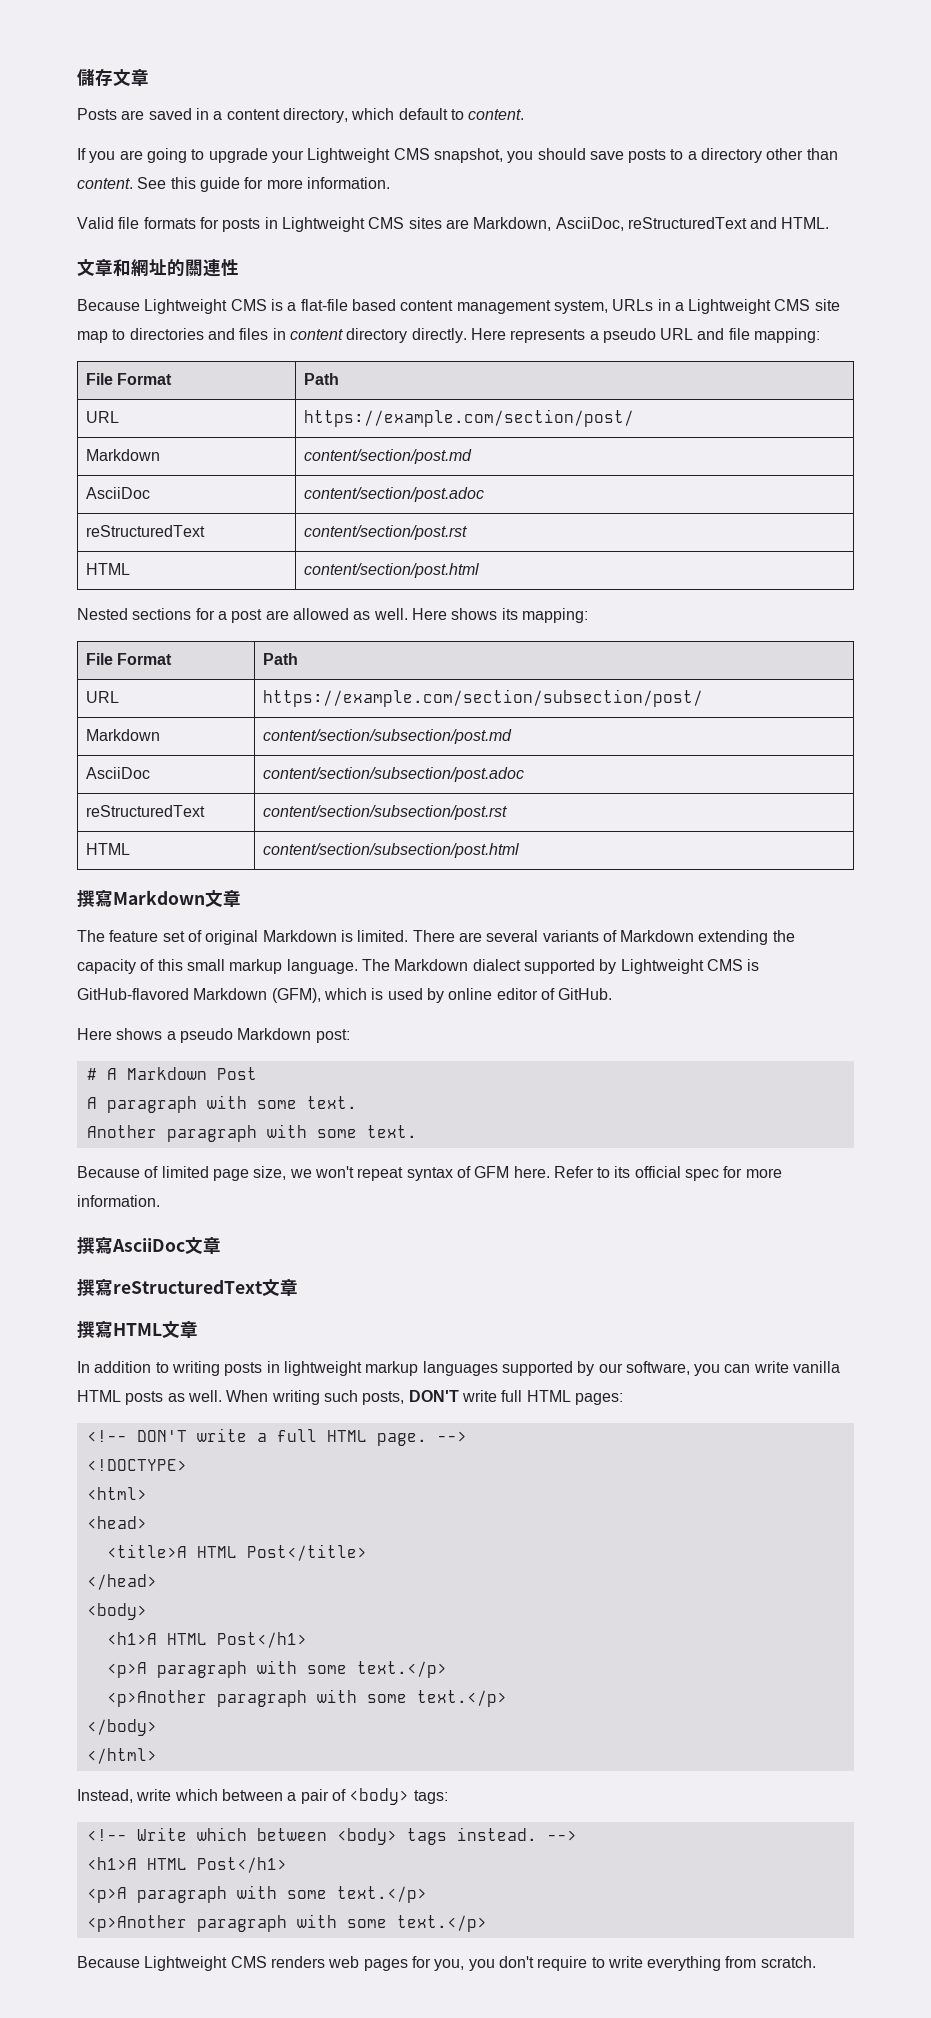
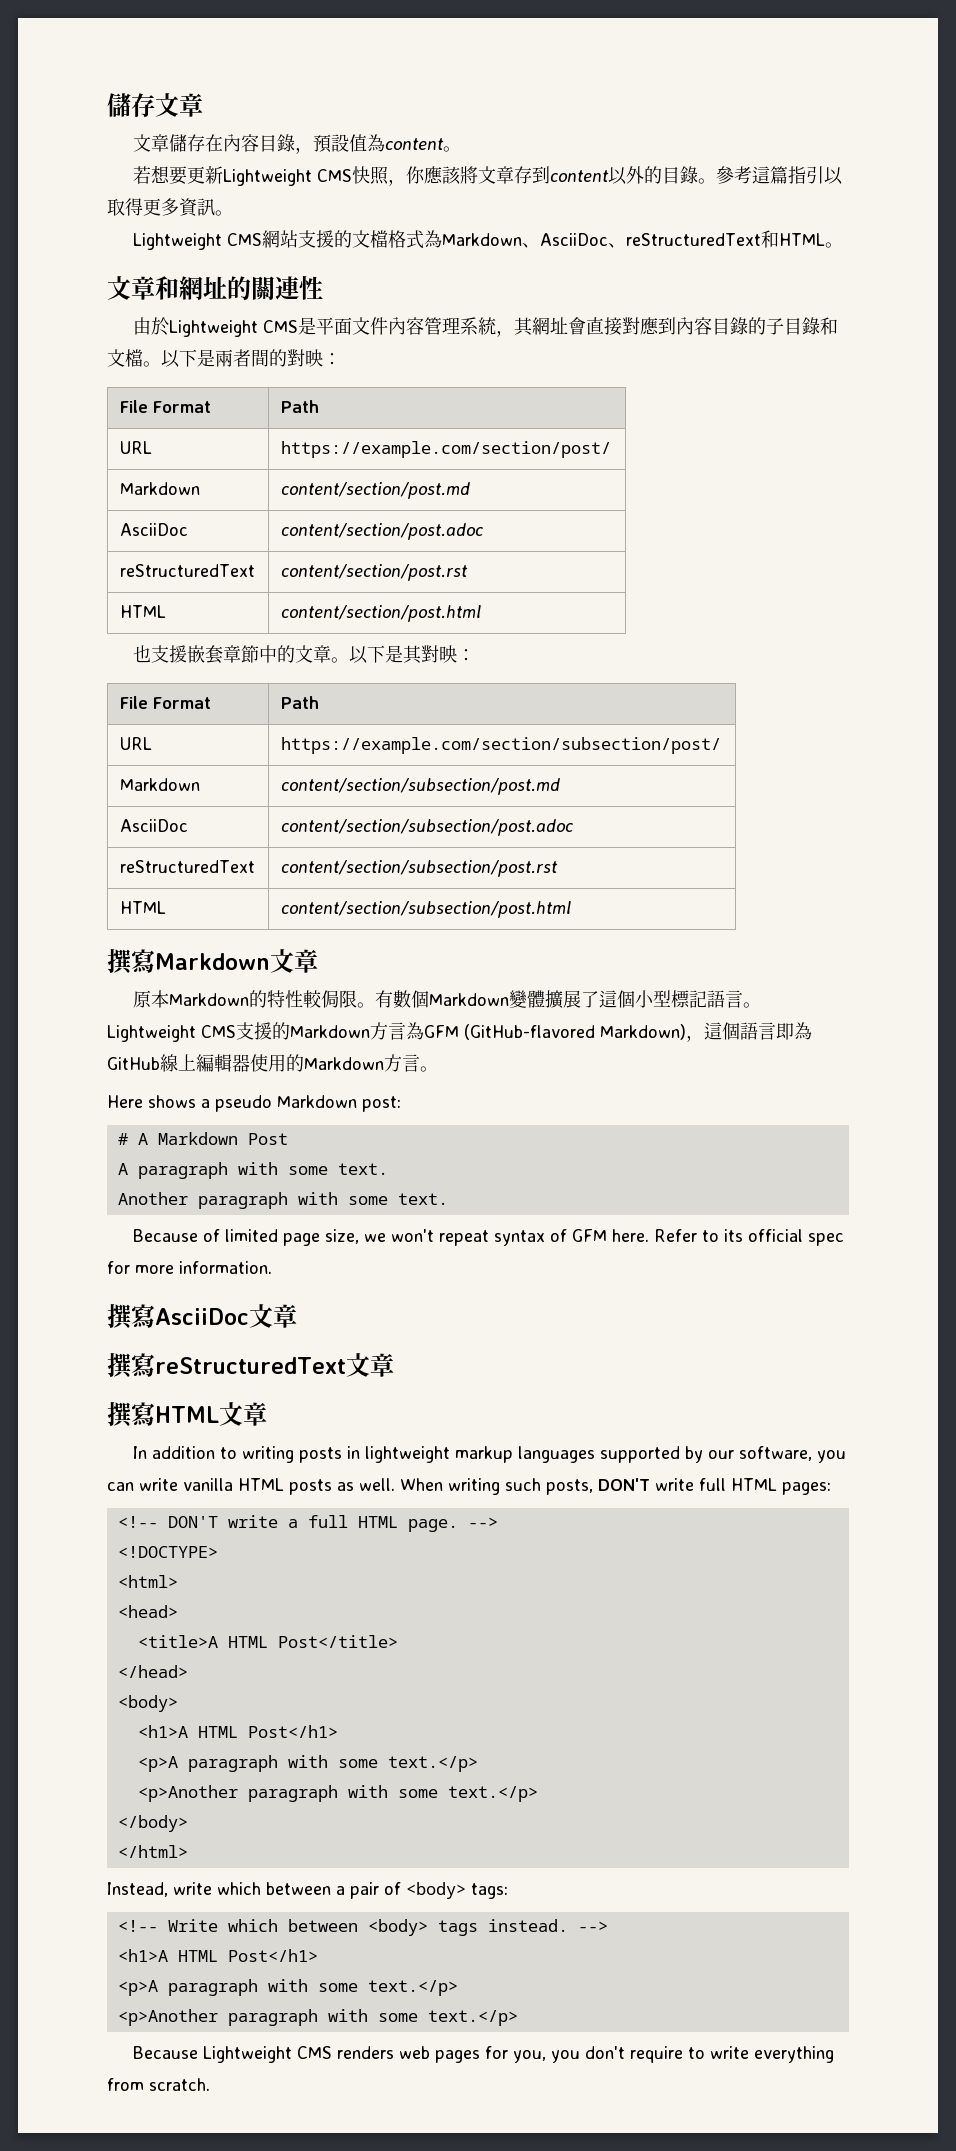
- Posts are saved in a content directory, which default to content.
- If you are going to upgrade your Lightweight CMS snapshot, you should save posts to a directory other than content. See this guide for more information.
- Valid file formats for posts in Lightweight CMS sites are Markdown, AsciiDoc, reStructuredText and HTML.
+ 文章儲存在內容目錄，預設值為content。
+ 若想要更新Lightweight CMS快照，你應該將文章存到content以外的目錄。參考這篇指引以取得更多資訊。
+ Lightweight CMS網站支援的文檔格式為Markdown、AsciiDoc、reStructuredText和HTML。
- Because Lightweight CMS is a flat-file based content management system, URLs in a Lightweight CMS site map to directories and files in content directory directly. Here represents a pseudo URL and file mapping:
+ 由於Lightweight CMS是平面文件內容管理系統，其網址會直接對應到內容目錄的子目錄和文檔。以下是兩者間的對映：
- Nested sections for a post are allowed as well. Here shows its mapping:
+ 也支援嵌套章節中的文章。以下是其對映：
- The feature set of original Markdown is limited. There are several variants of Markdown extending the capacity of this small markup language. The Markdown dialect supported by Lightweight CMS is GitHub-flavored Markdown (GFM), which is used by online editor of GitHub.
+ 原本Markdown的特性較侷限。有數個Markdown變體擴展了這個小型標記語言。Lightweight CMS支援的Markdown方言為GFM (GitHub-flavored Markdown)，這個語言即為GitHub線上編輯器使用的Markdown方言。

